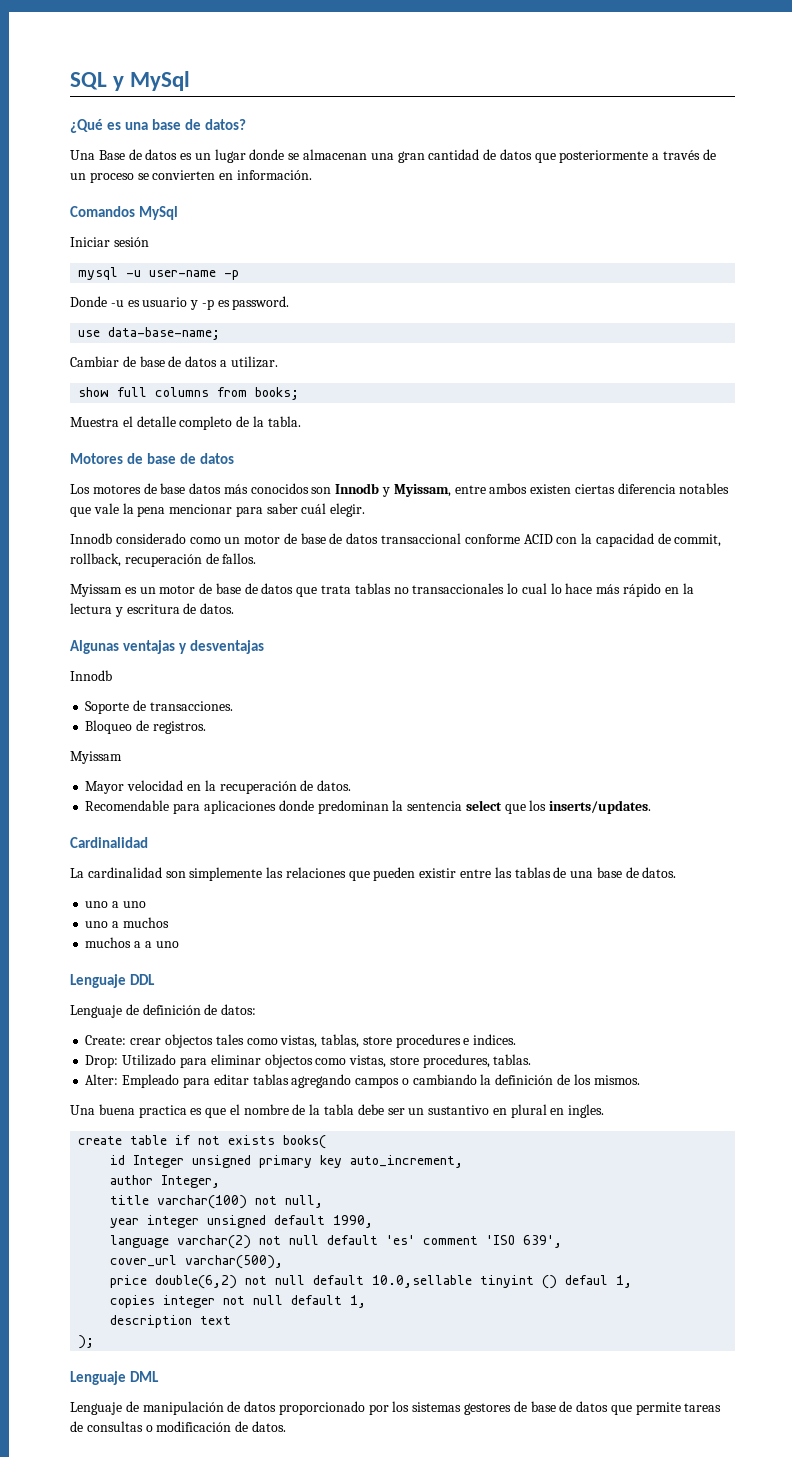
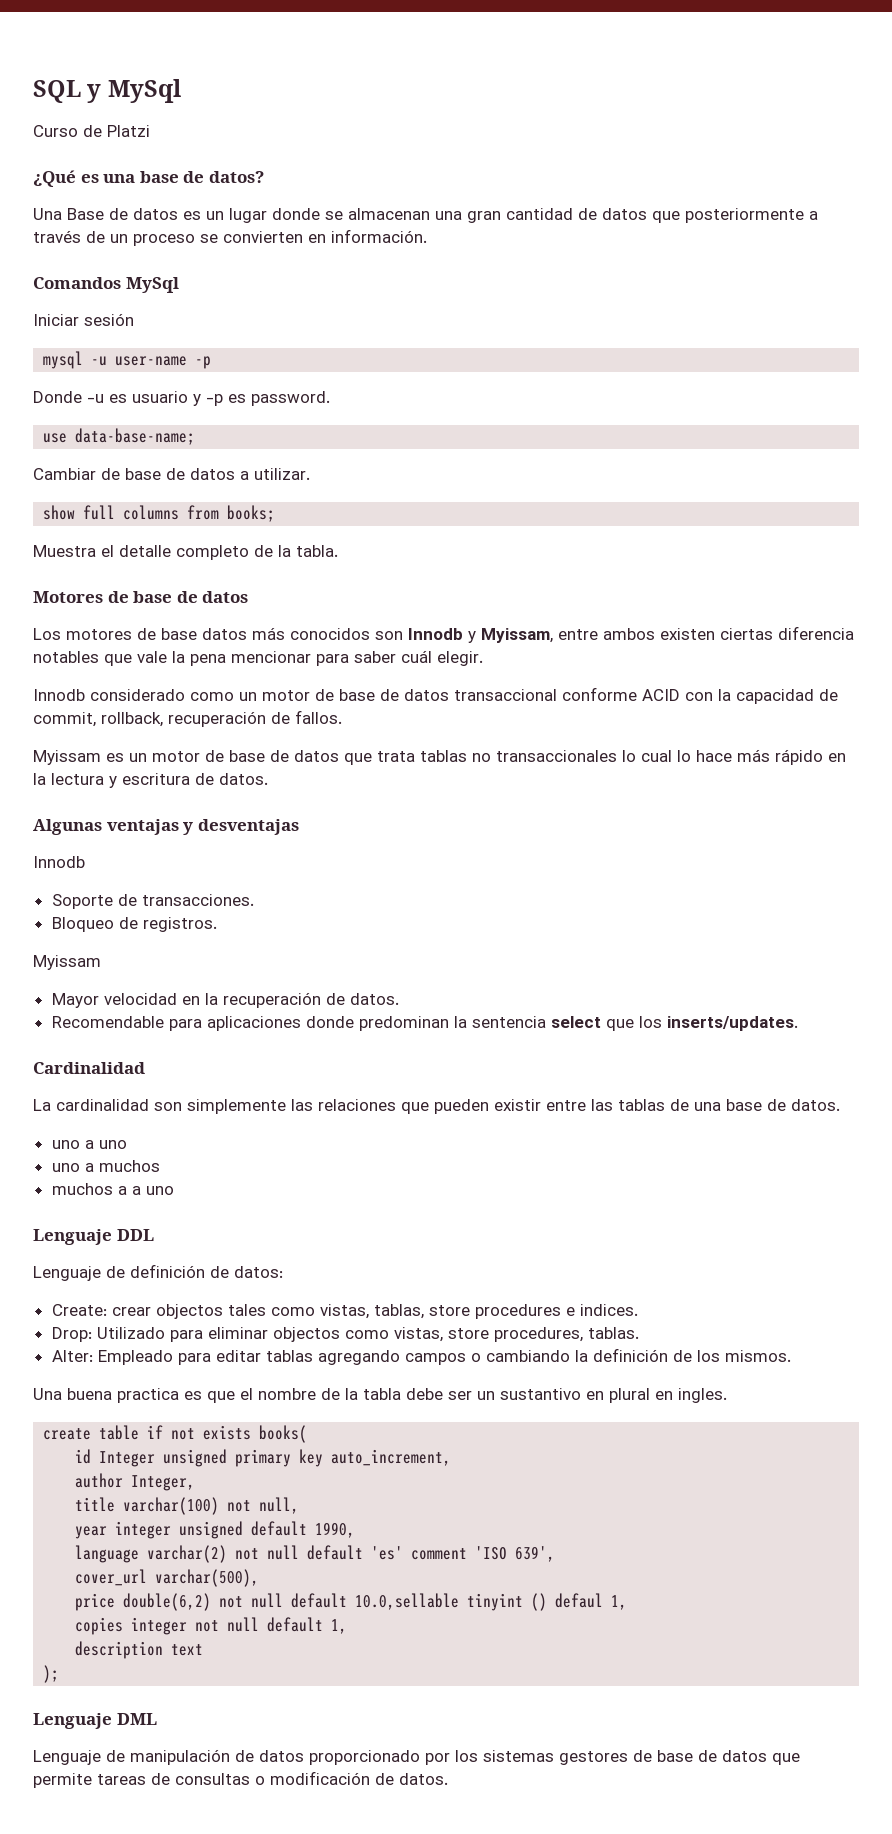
+ Curso de Platzi

